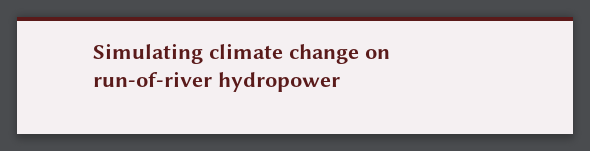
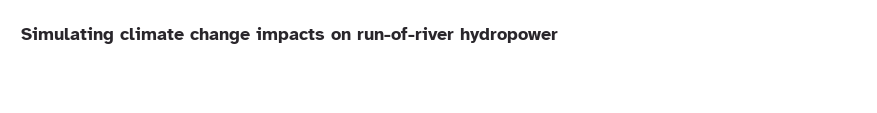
- Simulating climate change on run-of-river hydropower
+ Simulating climate change impacts on run-of-river hydropower

